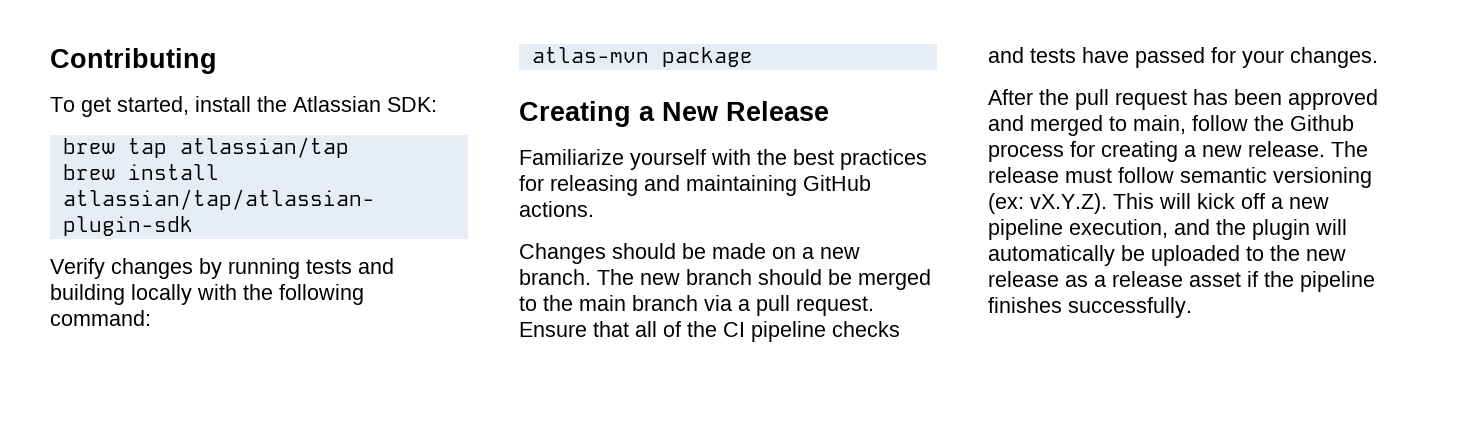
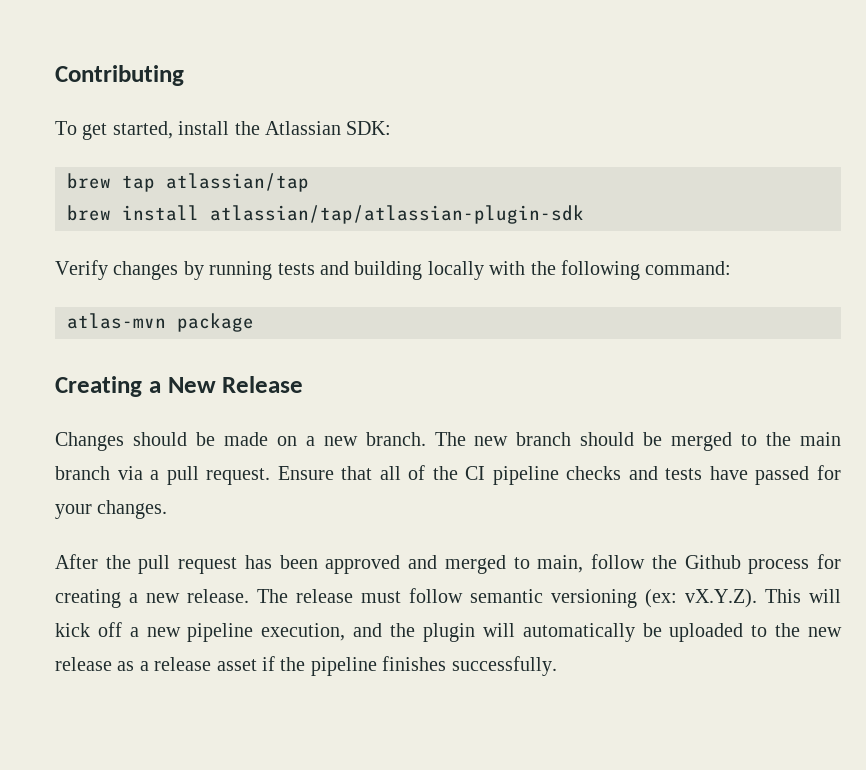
- Familiarize yourself with the best practices for releasing and maintaining GitHub actions.

